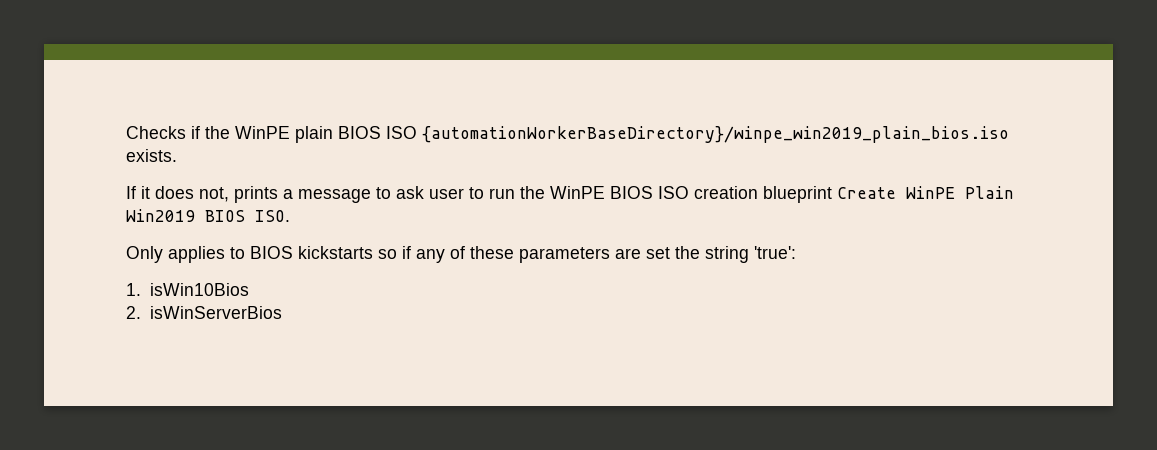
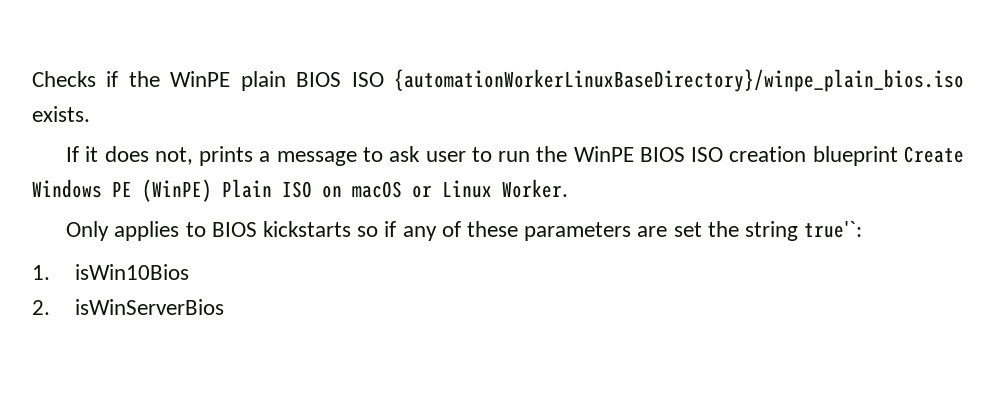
- Checks if the WinPE plain BIOS ISO {automationWorkerBaseDirectory}/winpe_win2019_plain_bios.iso exists.
+ Checks if the WinPE plain BIOS ISO {automationWorkerLinuxBaseDirectory}/winpe_plain_bios.iso exists.
- If it does not, prints a message to ask user to run the WinPE BIOS ISO creation blueprint Create WinPE Plain Win2019 BIOS ISO.
+ If it does not, prints a message to ask user to run the WinPE BIOS ISO creation blueprint Create Windows PE (WinPE) Plain ISO on macOS or Linux Worker.
- Only applies to BIOS kickstarts so if any of these parameters are set the string 'true':
+ Only applies to BIOS kickstarts so if any of these parameters are set the string true'`:

